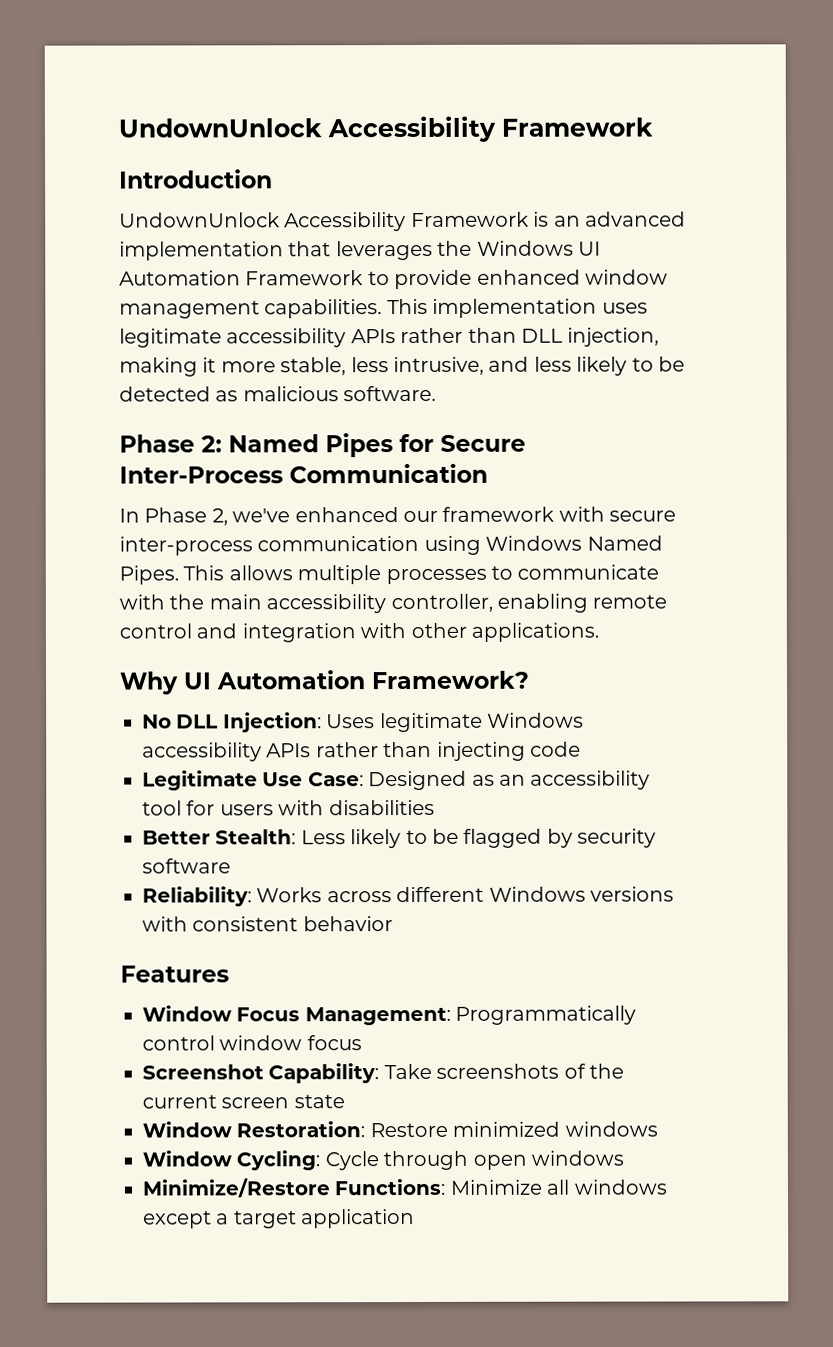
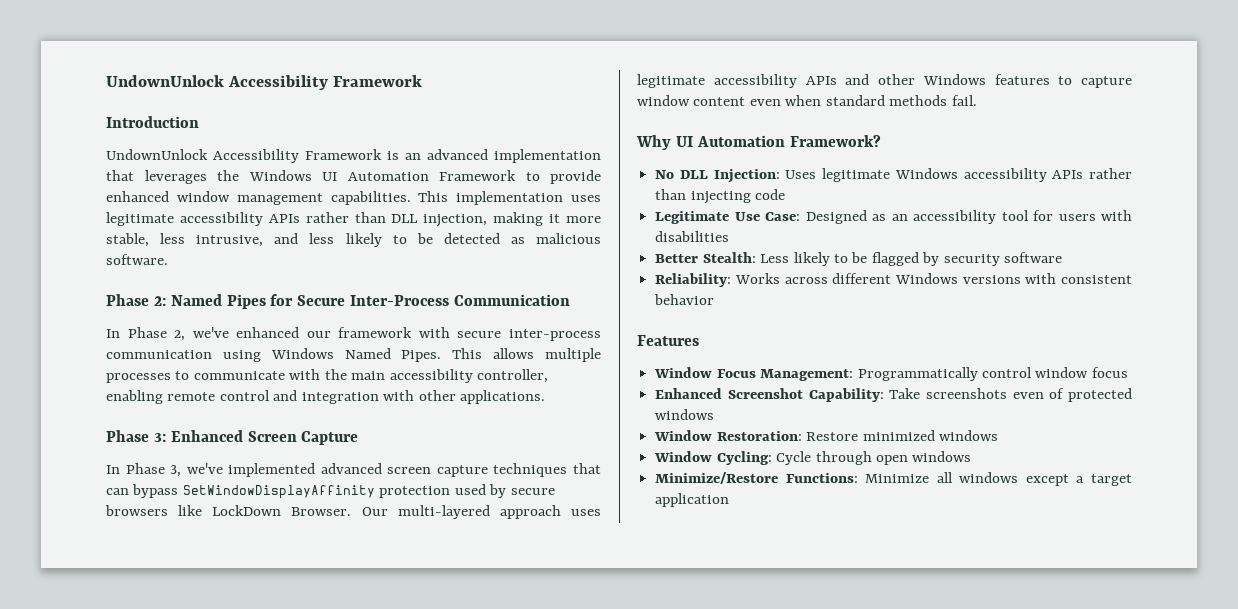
+ Phase 3: Enhanced Screen Capture
+ In Phase 3, we've implemented advanced screen capture techniques that can bypass SetWindowDisplayAffinity protection used by secure browsers like LockDown Browser. Our multi-layered approach uses legitimate accessibility APIs and other Windows features to capture window content even when standard methods fail.
- Screenshot Capability: Take screenshots of the current screen state
+ Enhanced Screenshot Capability: Take screenshots even of protected windows

